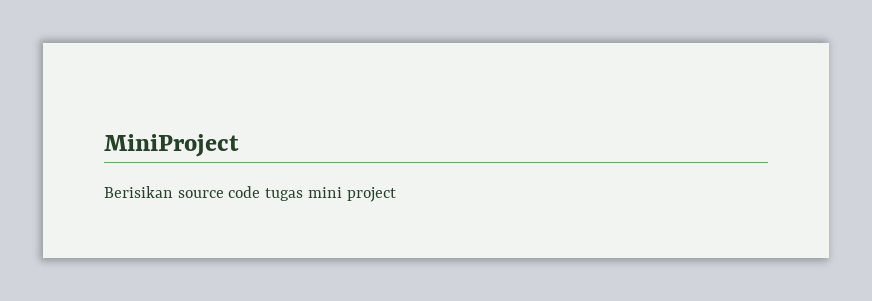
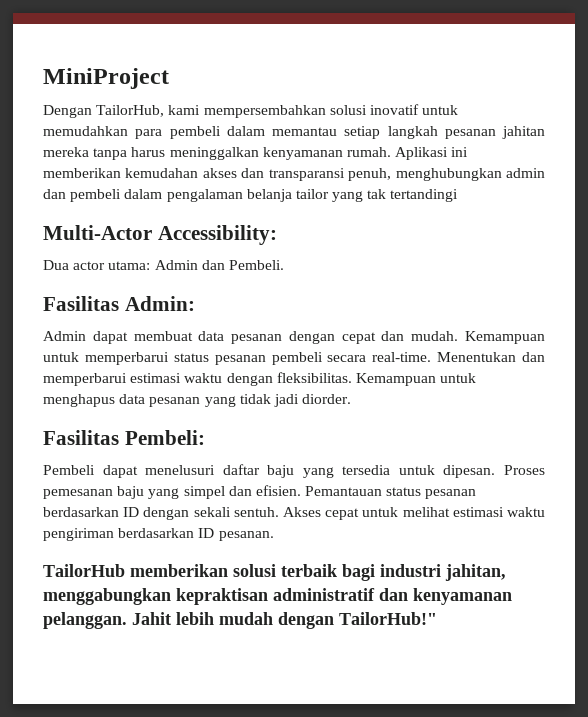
- Berisikan source code tugas mini project
+ Dengan TailorHub, kami mempersembahkan solusi inovatif untuk memudahkan para pembeli dalam memantau setiap langkah pesanan jahitan mereka tanpa harus meninggalkan kenyamanan rumah. Aplikasi ini memberikan kemudahan akses dan transparansi penuh, menghubungkan admin dan pembeli dalam pengalaman belanja tailor yang tak tertandingi
+ Multi-Actor Accessibility:
+ Dua actor utama: Admin dan Pembeli.
+ Fasilitas Admin:
+ Admin dapat membuat data pesanan dengan cepat dan mudah. Kemampuan untuk memperbarui status pesanan pembeli secara real-time. Menentukan dan memperbarui estimasi waktu dengan fleksibilitas. Kemampuan untuk menghapus data pesanan yang tidak jadi diorder.
+ Fasilitas Pembeli:
+ Pembeli dapat menelusuri daftar baju yang tersedia untuk dipesan. Proses pemesanan baju yang simpel dan efisien. Pemantauan status pesanan berdasarkan ID dengan sekali sentuh. Akses cepat untuk melihat estimasi waktu pengiriman berdasarkan ID pesanan.
+ TailorHub memberikan solusi terbaik bagi industri jahitan, menggabungkan kepraktisan administratif dan kenyamanan pelanggan. Jahit lebih mudah dengan TailorHub!"

